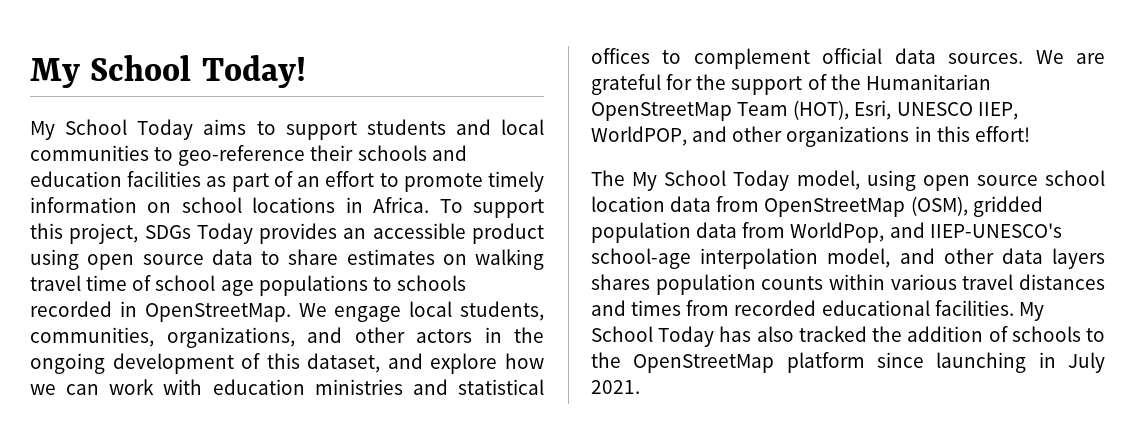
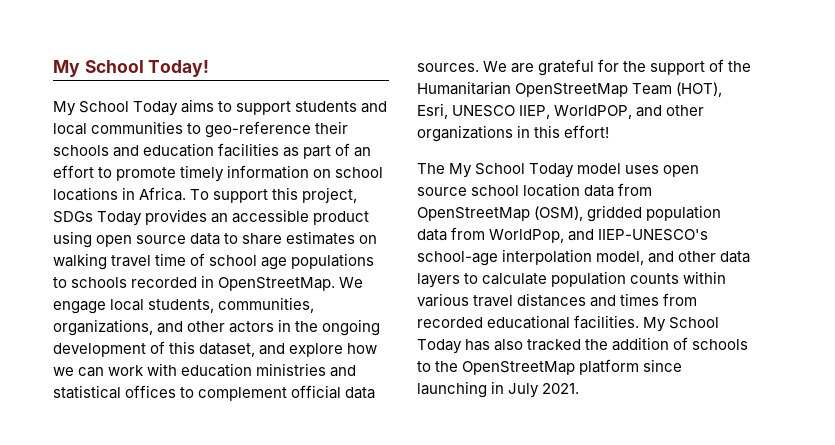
- The My School Today model, using open source school location data from OpenStreetMap (OSM), gridded population data from WorldPop, and IIEP-UNESCO's school-age interpolation model, and other data layers shares population counts within various travel distances and times from recorded educational facilities.
+ The My School Today model uses open source school location data from OpenStreetMap (OSM), gridded population data from WorldPop, and IIEP-UNESCO's school-age interpolation model, and other data layers to calculate population counts within various travel distances and times from recorded educational facilities.

